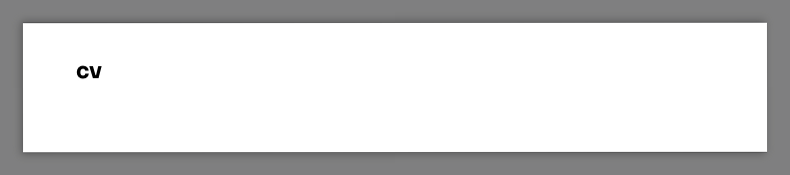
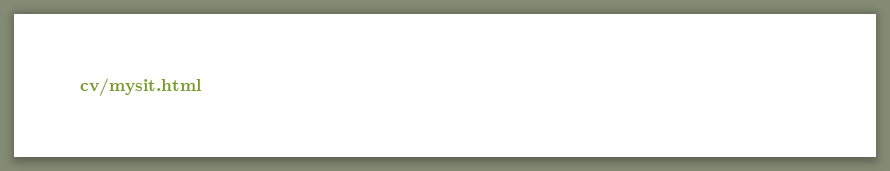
- cv
+ cv/mysit.html

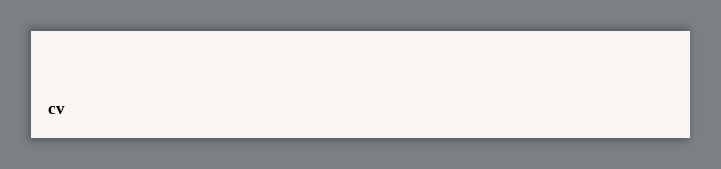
- cv/mysit.html
+ cv

